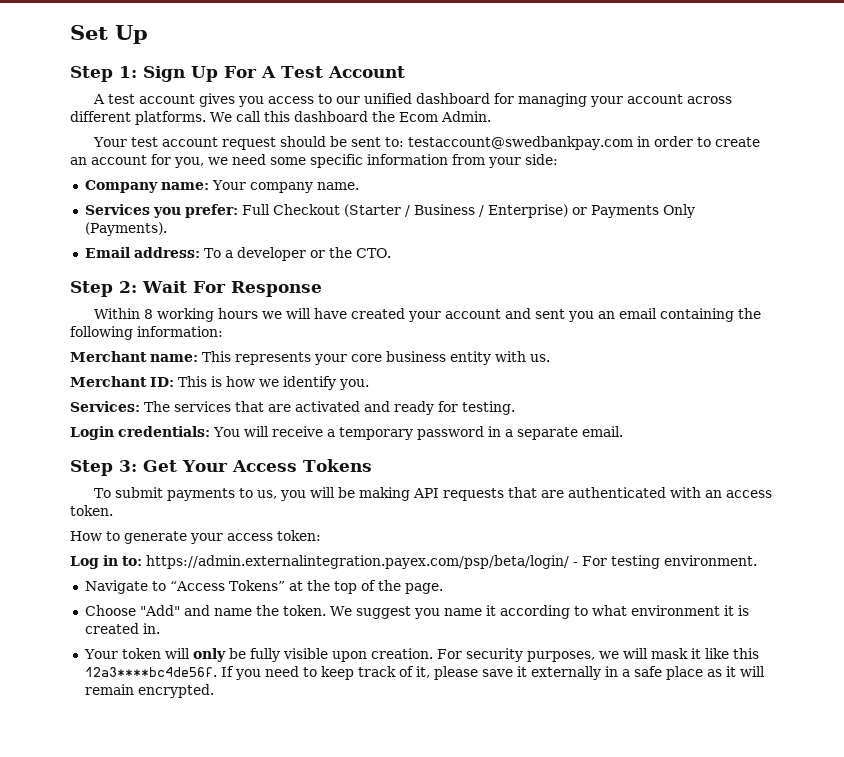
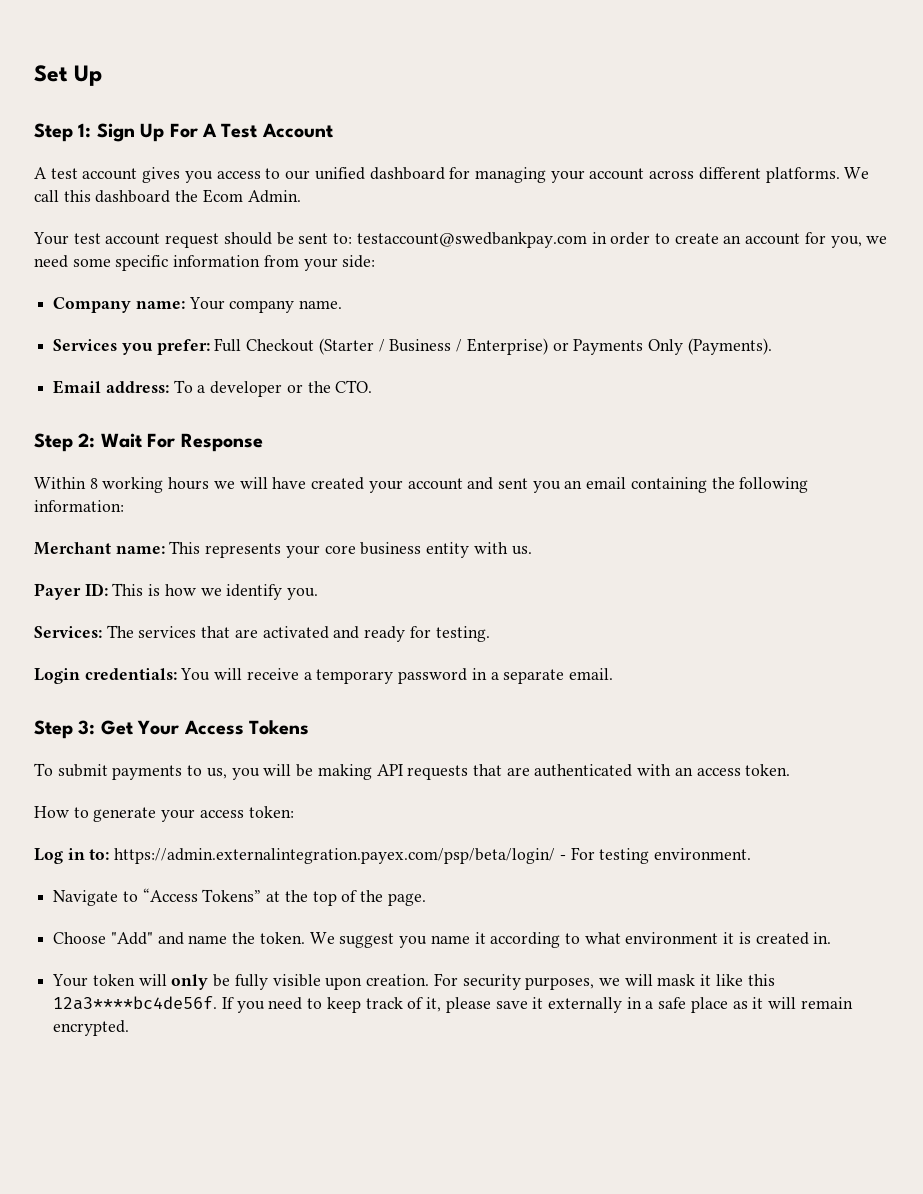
- Merchant ID: This is how we identify you.
+ Payer ID: This is how we identify you.

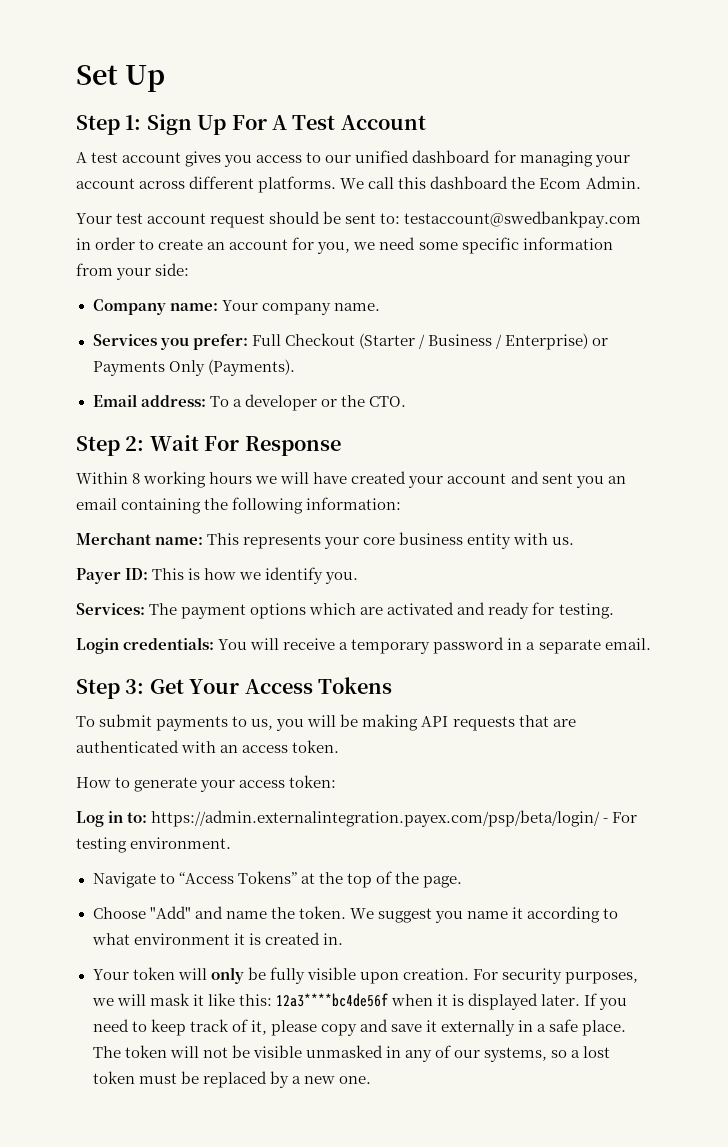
- Services: The services that are activated and ready for testing.
+ Services: The payment options which are activated and ready for testing.
- For security purposes, we will mask it like this 12a3****bc4de56f.
+ For security purposes, we will mask it like this: 12a3****bc4de56f when it is displayed later.
- If you need to keep track of it, please save it externally in a safe place as it will remain encrypted.
+ If you need to keep track of it, please copy and save it externally in a safe place. The token will not be visible unmasked in any of our systems, so a lost token must be replaced by a new one.

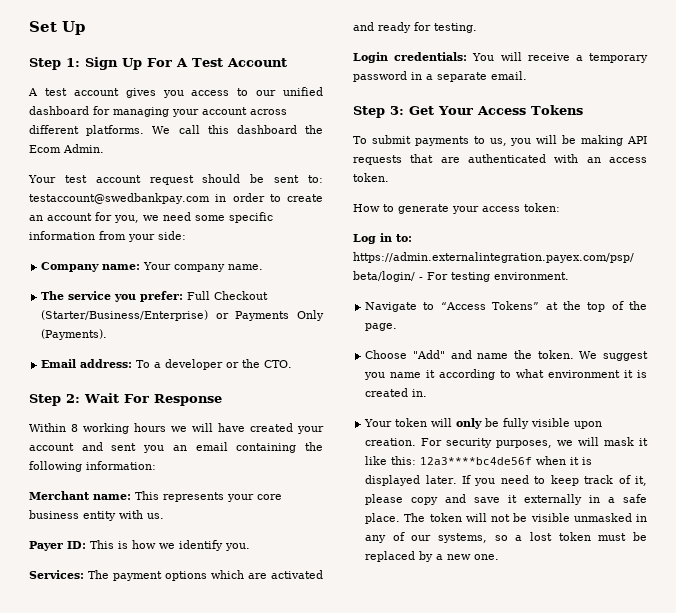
- Services you prefer: Full Checkout (Starter / Business / Enterprise) or Payments Only (Payments).
+ The service you prefer: Full Checkout (Starter/Business/Enterprise) or Payments Only (Payments).

